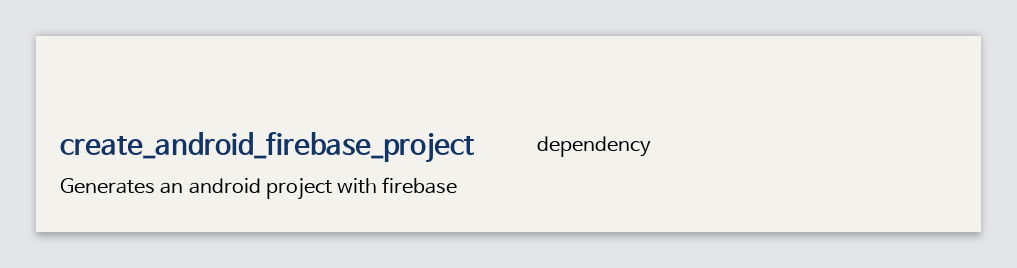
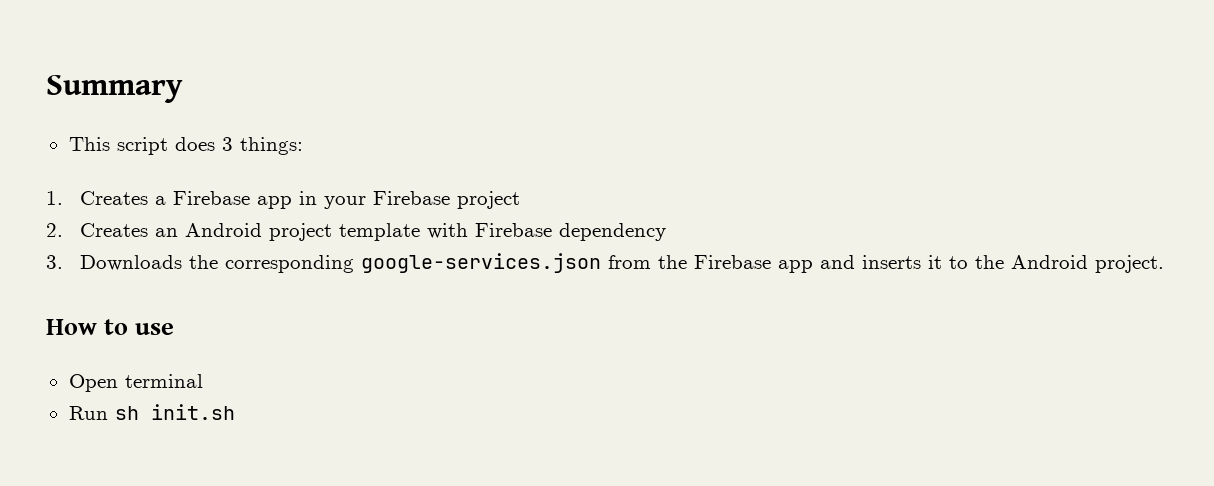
- create_android_firebase_project
- Generates an android project with firebase dependency
+ Summary
+ This script does 3 things:
+ 1. Creates a Firebase app in your Firebase project
+ 2. Creates an Android project template with Firebase dependency
+ 3. Downloads the corresponding google-services.json from the Firebase app and inserts it to the Android project.
+ How to use
+ Open terminal
+ Run sh init.sh

